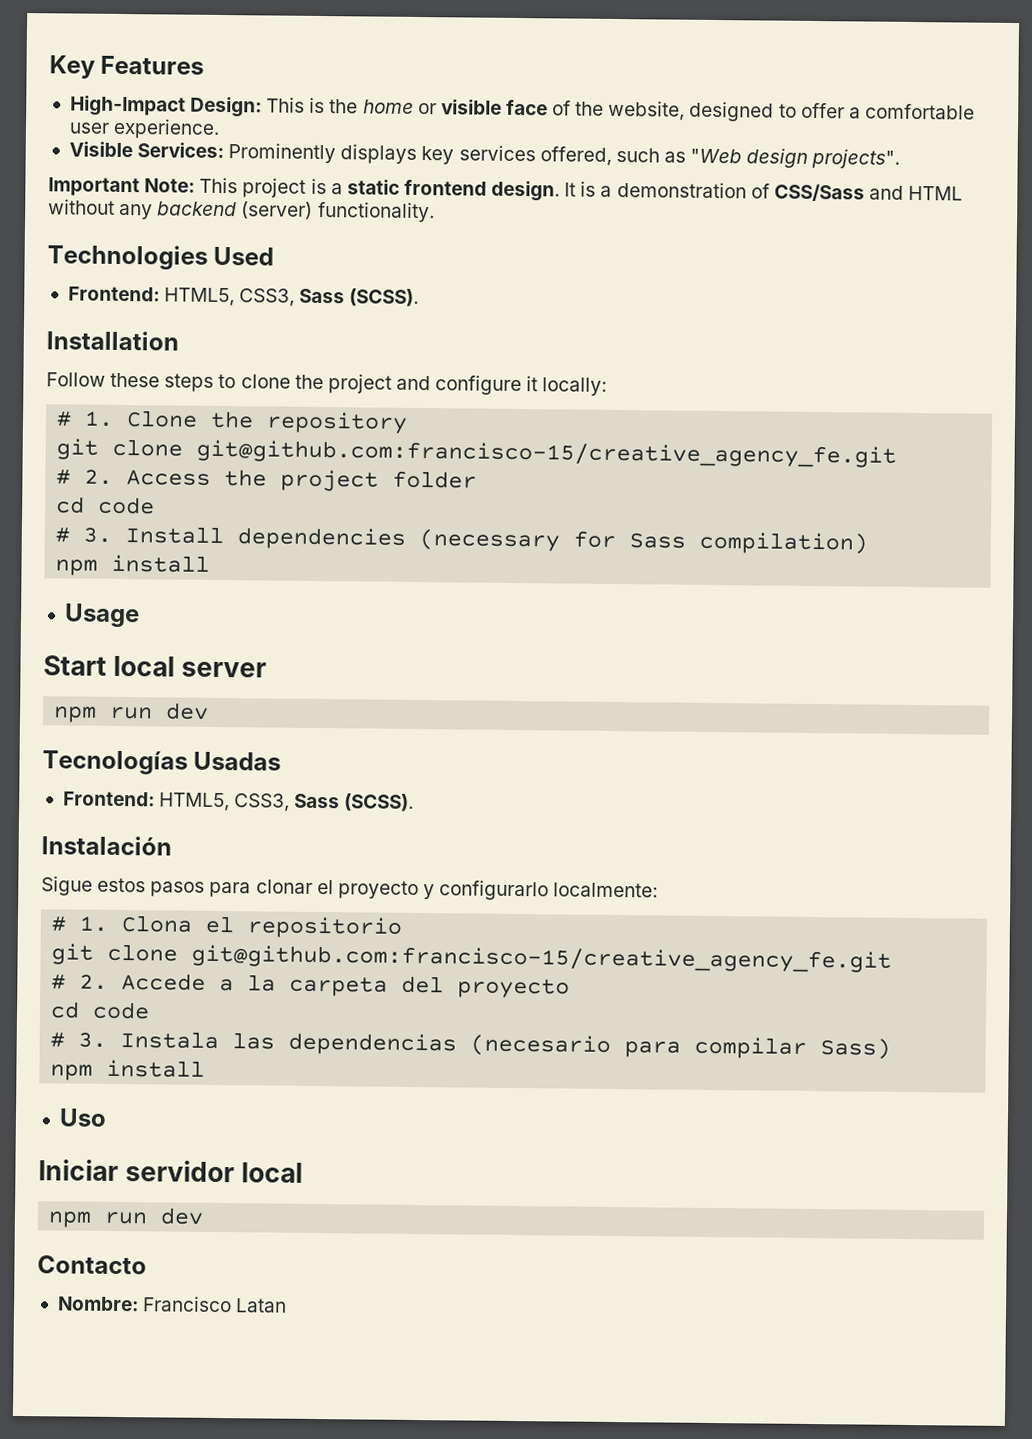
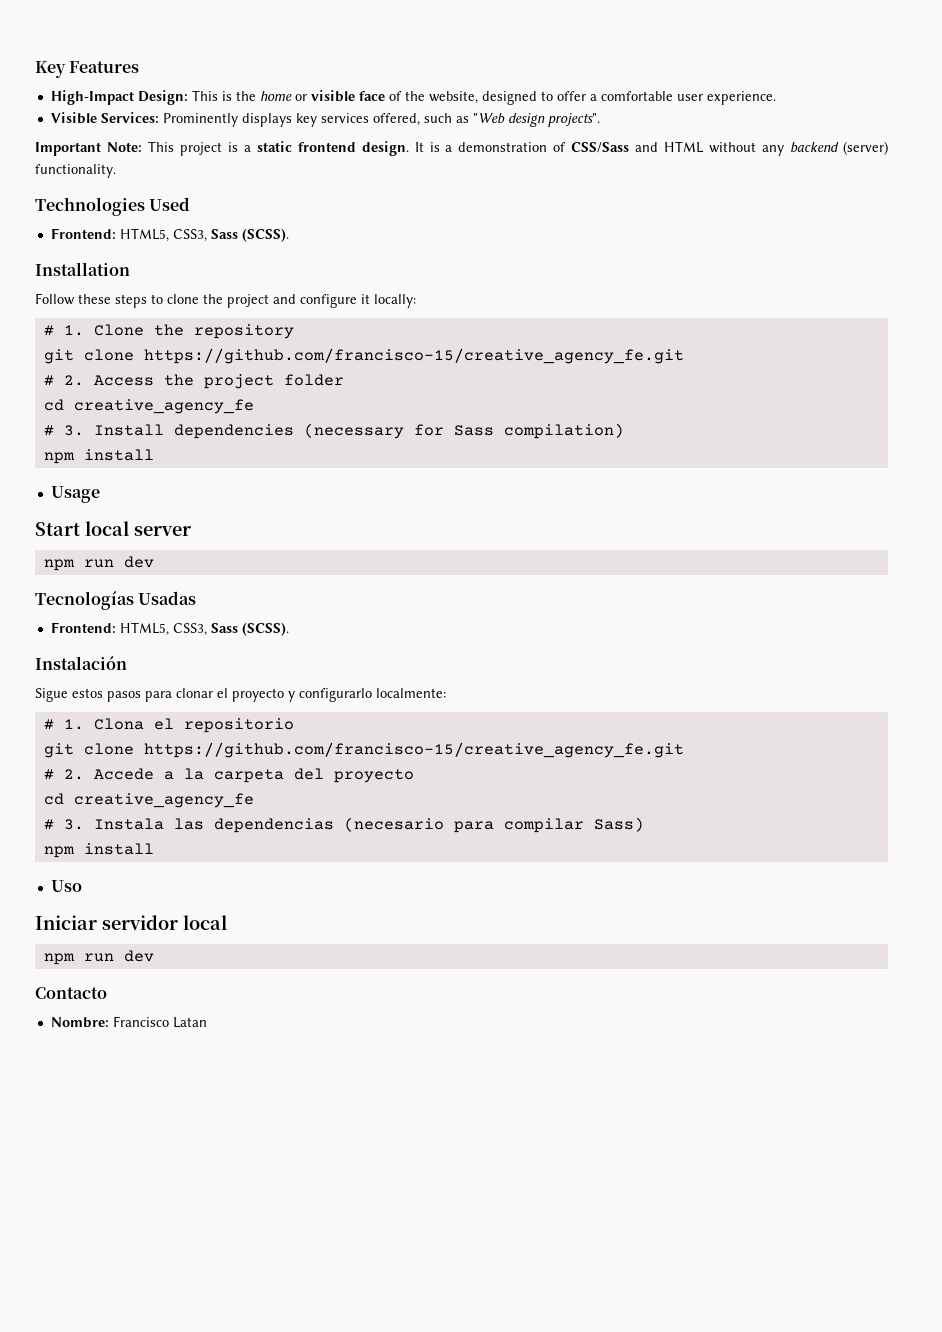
  # 1. Clone the repository
- git clone git@github.com:francisco-15/creative_agency_fe.git
+ git clone https://github.com/francisco-15/creative_agency_fe.git
  # 2. Access the project folder
- cd code
+ cd creative_agency_fe
  # 1. Clona el repositorio
- git clone git@github.com:francisco-15/creative_agency_fe.git
+ git clone https://github.com/francisco-15/creative_agency_fe.git
  # 2. Accede a la carpeta del proyecto
- cd code
+ cd creative_agency_fe

